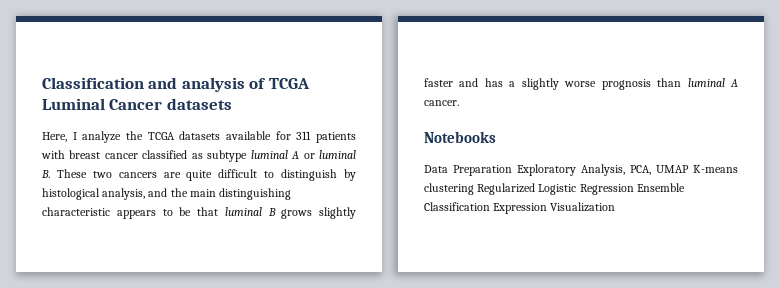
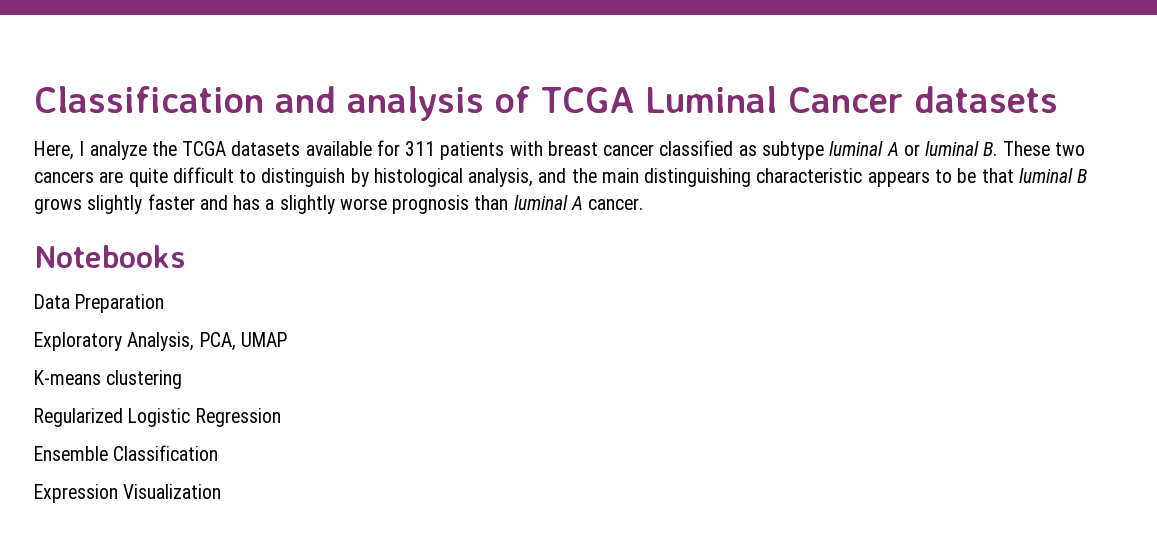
- Data Preparation Exploratory Analysis, PCA, UMAP K-means clustering Regularized Logistic Regression Ensemble Classification Expression Visualization
+ Data Preparation
+ Exploratory Analysis, PCA, UMAP
+ K-means clustering
+ Regularized Logistic Regression
+ Ensemble Classification
+ Expression Visualization

